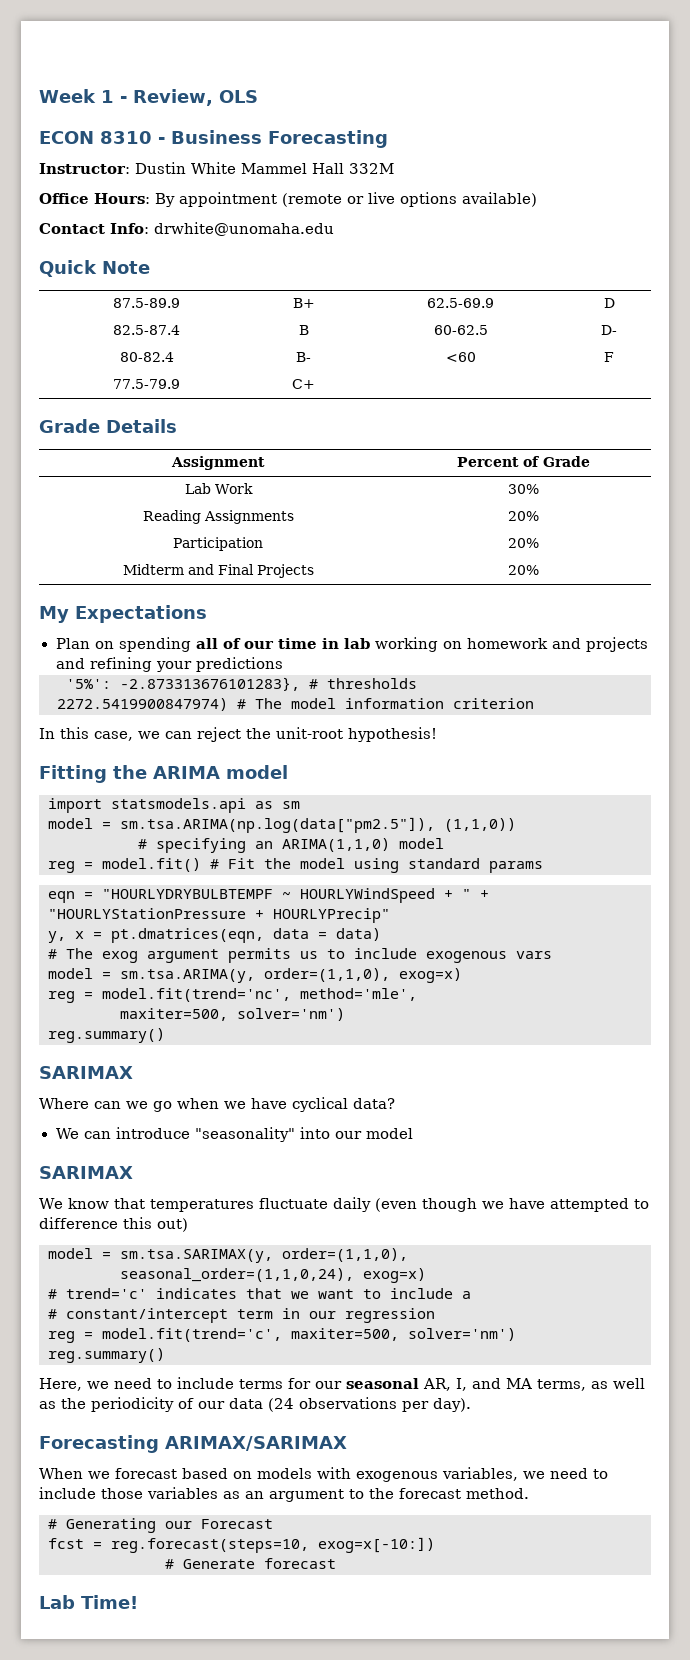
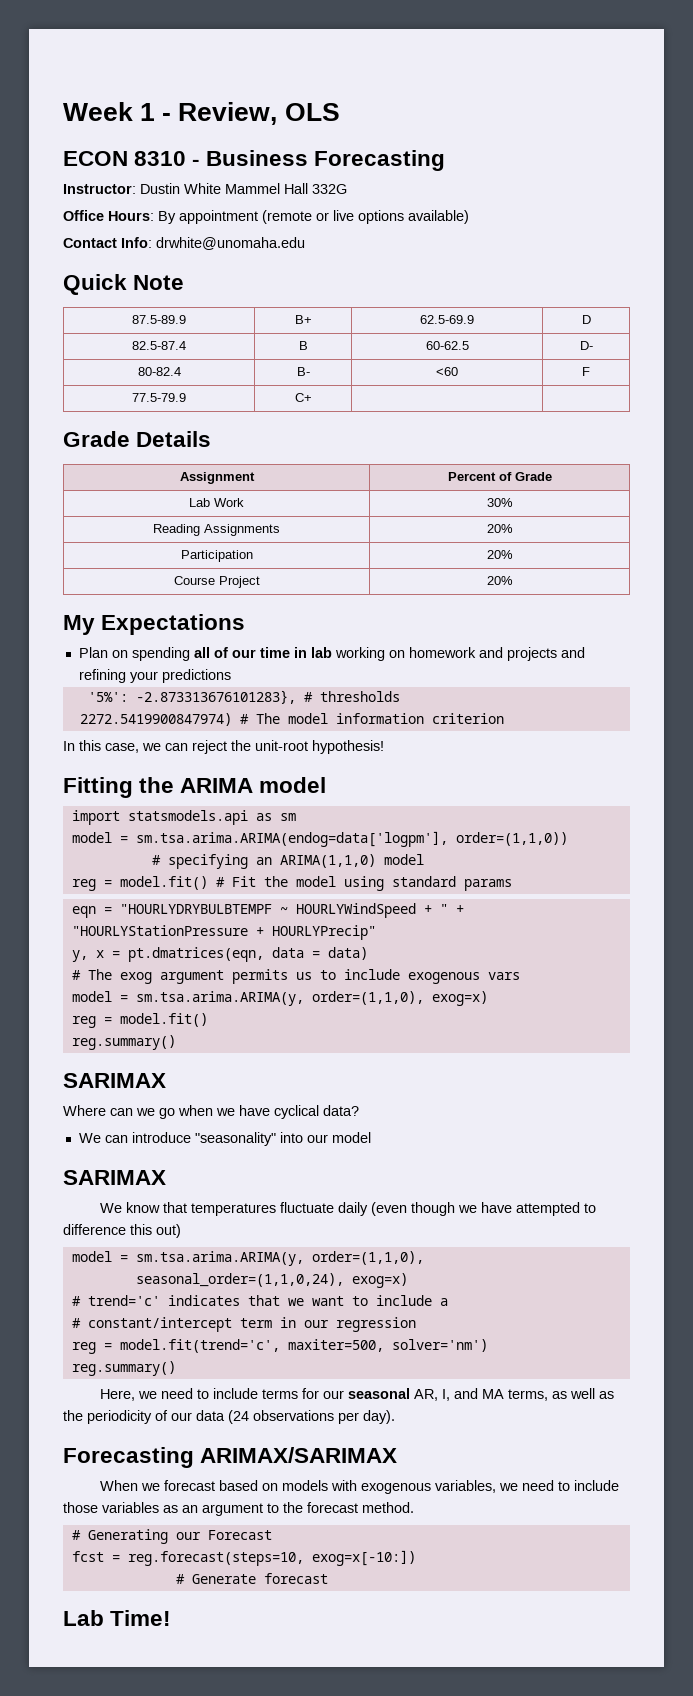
- Instructor: Dustin White Mammel Hall 332M
+ Instructor: Dustin White Mammel Hall 332G
- Midterm and Final Projects | 20%
+ Course Project | 20%
- model = sm.tsa.ARIMA(np.log(data["pm2.5"]), (1,1,0))
+ model = sm.tsa.arima.ARIMA(endog=data['logpm'], order=(1,1,0))
- model = sm.tsa.ARIMA(y, order=(1,1,0), exog=x)
- reg = model.fit(trend='nc', method='mle',
- maxiter=500, solver='nm')
+ model = sm.tsa.arima.ARIMA(y, order=(1,1,0), exog=x)
+ reg = model.fit()
  We know that temperatures fluctuate daily (even though we have attempted to difference this out)
- model = sm.tsa.SARIMAX(y, order=(1,1,0),
+ model = sm.tsa.arima.ARIMA(y, order=(1,1,0),

